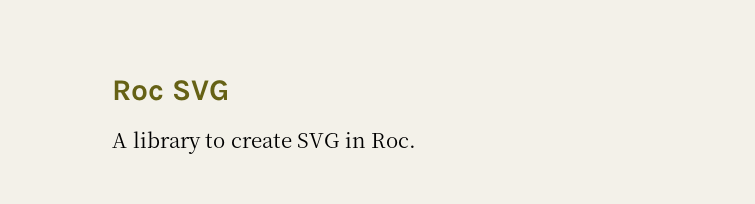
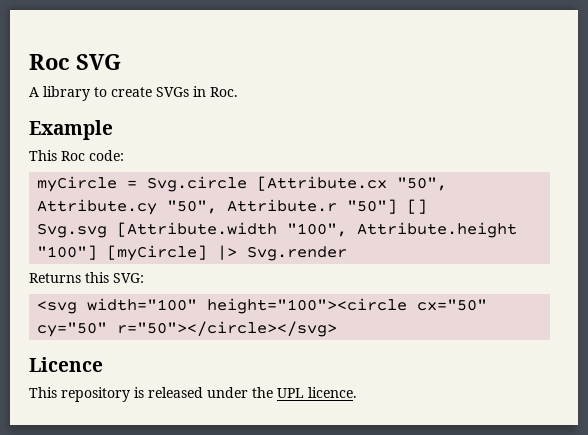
- A library to create SVG in Roc.
+ A library to create SVGs in Roc.
+ Example
+ This Roc code:
+ myCircle = Svg.circle [Attribute.cx "50", Attribute.cy "50", Attribute.r "50"] []
+ Svg.svg [Attribute.width "100", Attribute.height "100"] [myCircle] |> Svg.render
+ Returns this SVG:
+ <svg width="100" height="100"><circle cx="50" cy="50" r="50"></circle></svg>
+ Licence
+ This repository is released under the UPL licence.

